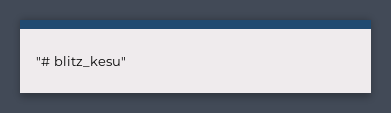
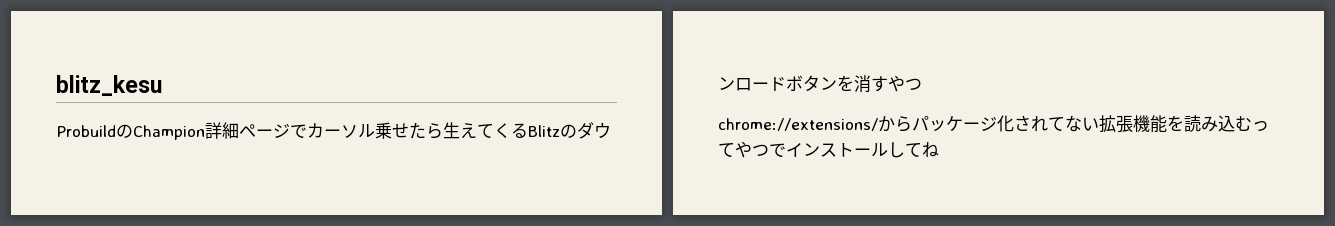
- "# blitz_kesu"
+ blitz_kesu
+ ProbuildのChampion詳細ページでカーソル乗せたら生えてくるBlitzのダウンロードボタンを消すやつ
+ chrome://extensions/からパッケージ化されてない拡張機能を読み込むってやつでインストールしてね

